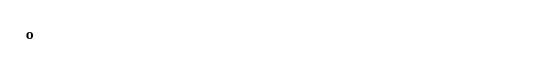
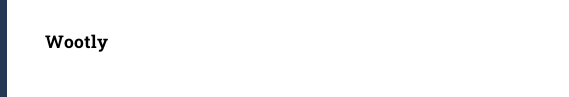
- o
+ Wootly

